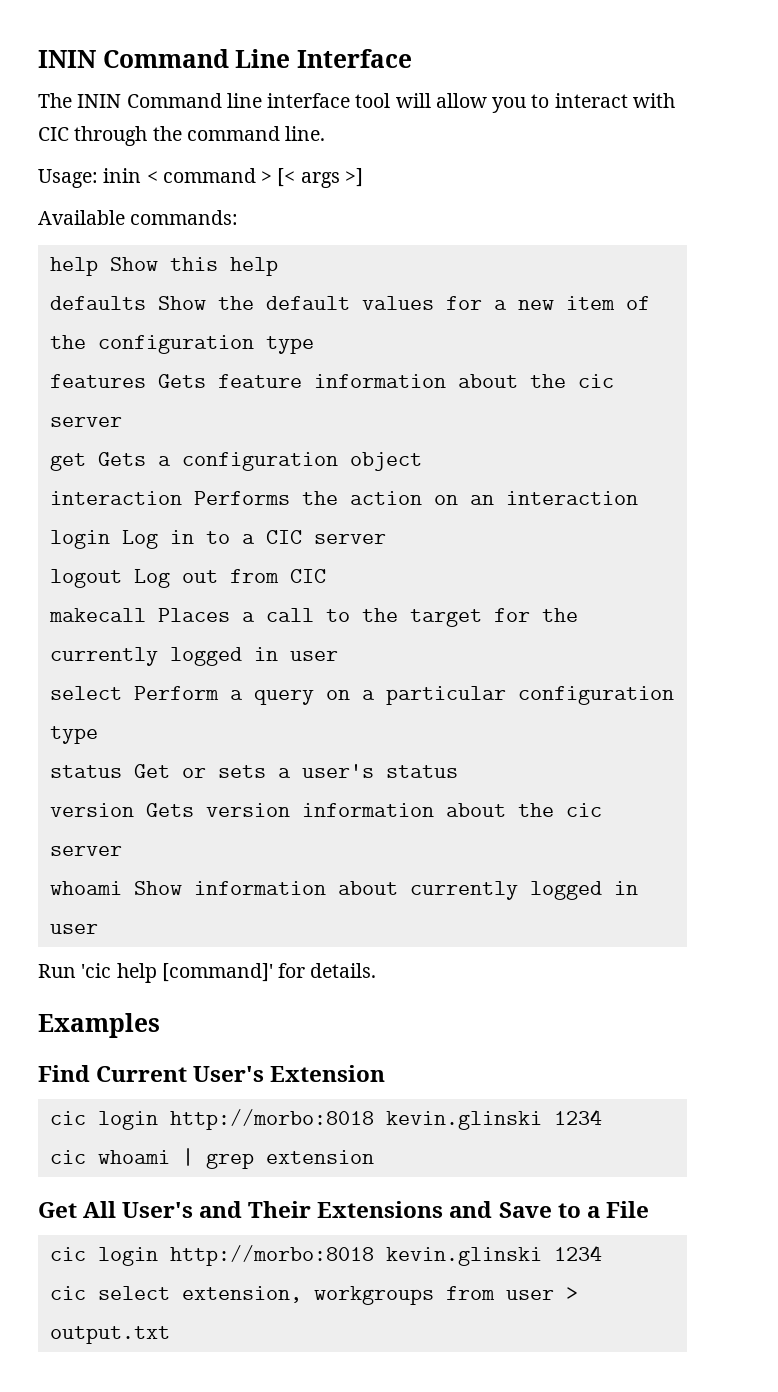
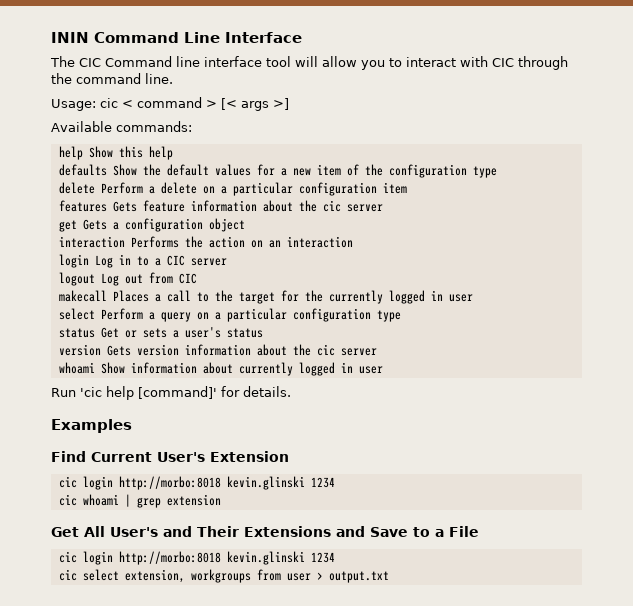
- The ININ Command line interface tool will allow you to interact with CIC through the command line.
+ The CIC Command line interface tool will allow you to interact with CIC through the command line.
- Usage: inin < command > [< args >]
+ Usage: cic < command > [< args >]
+ delete Perform a delete on a particular configuration item

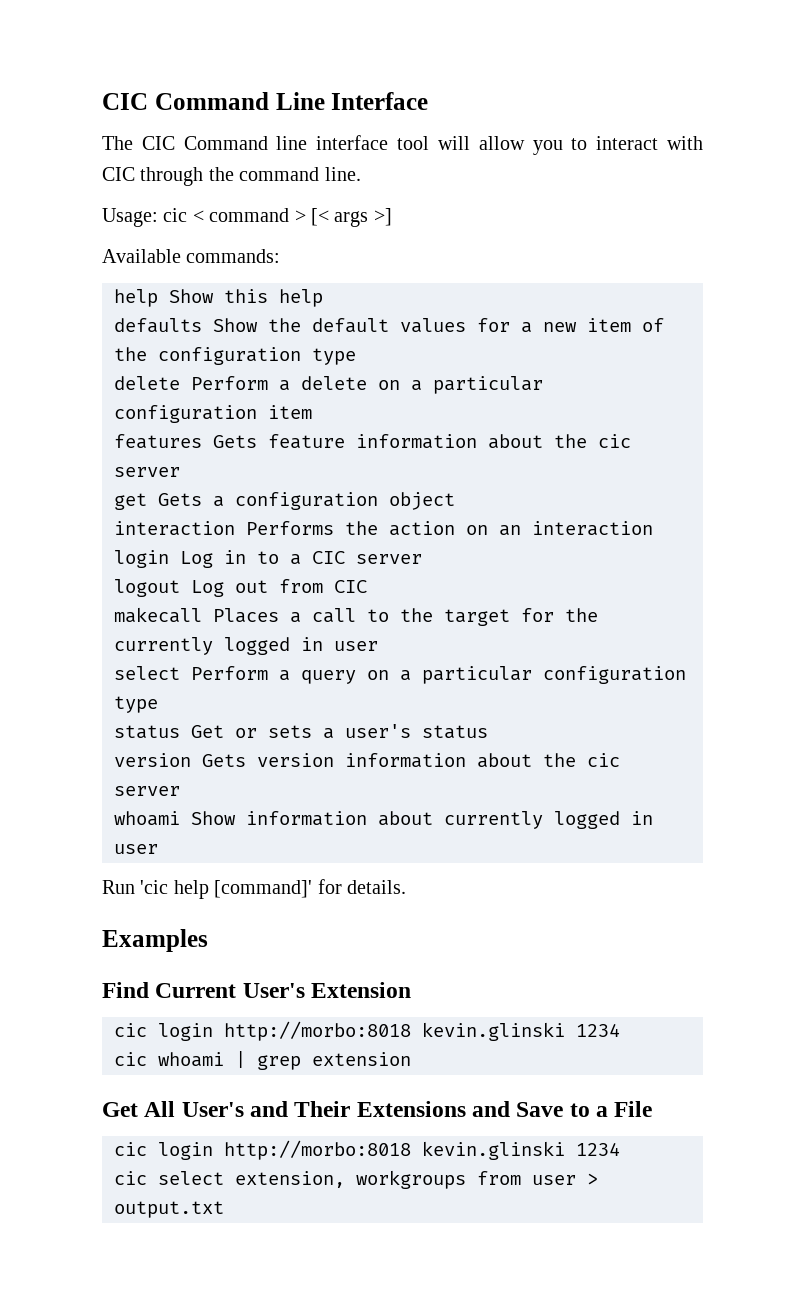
- ININ Command Line Interface
+ CIC Command Line Interface

